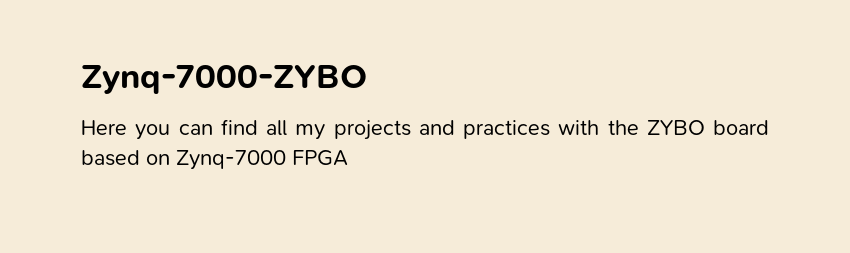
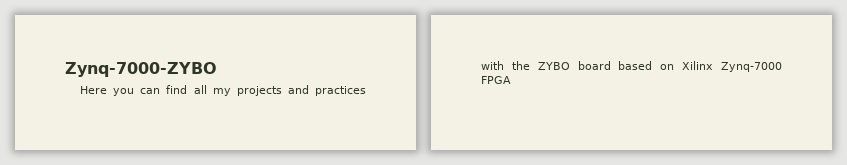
- Here you can find all my projects and practices with the ZYBO board based on Zynq-7000 FPGA
+ Here you can find all my projects and practices with the ZYBO board based on Xilinx Zynq-7000 FPGA

